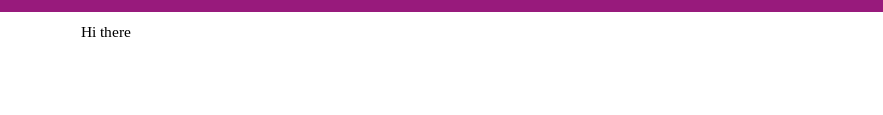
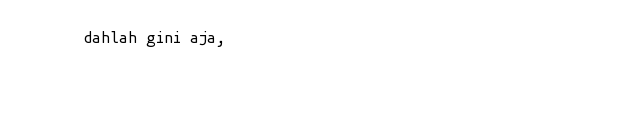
- Hi there
+ dahlah gini aja,

